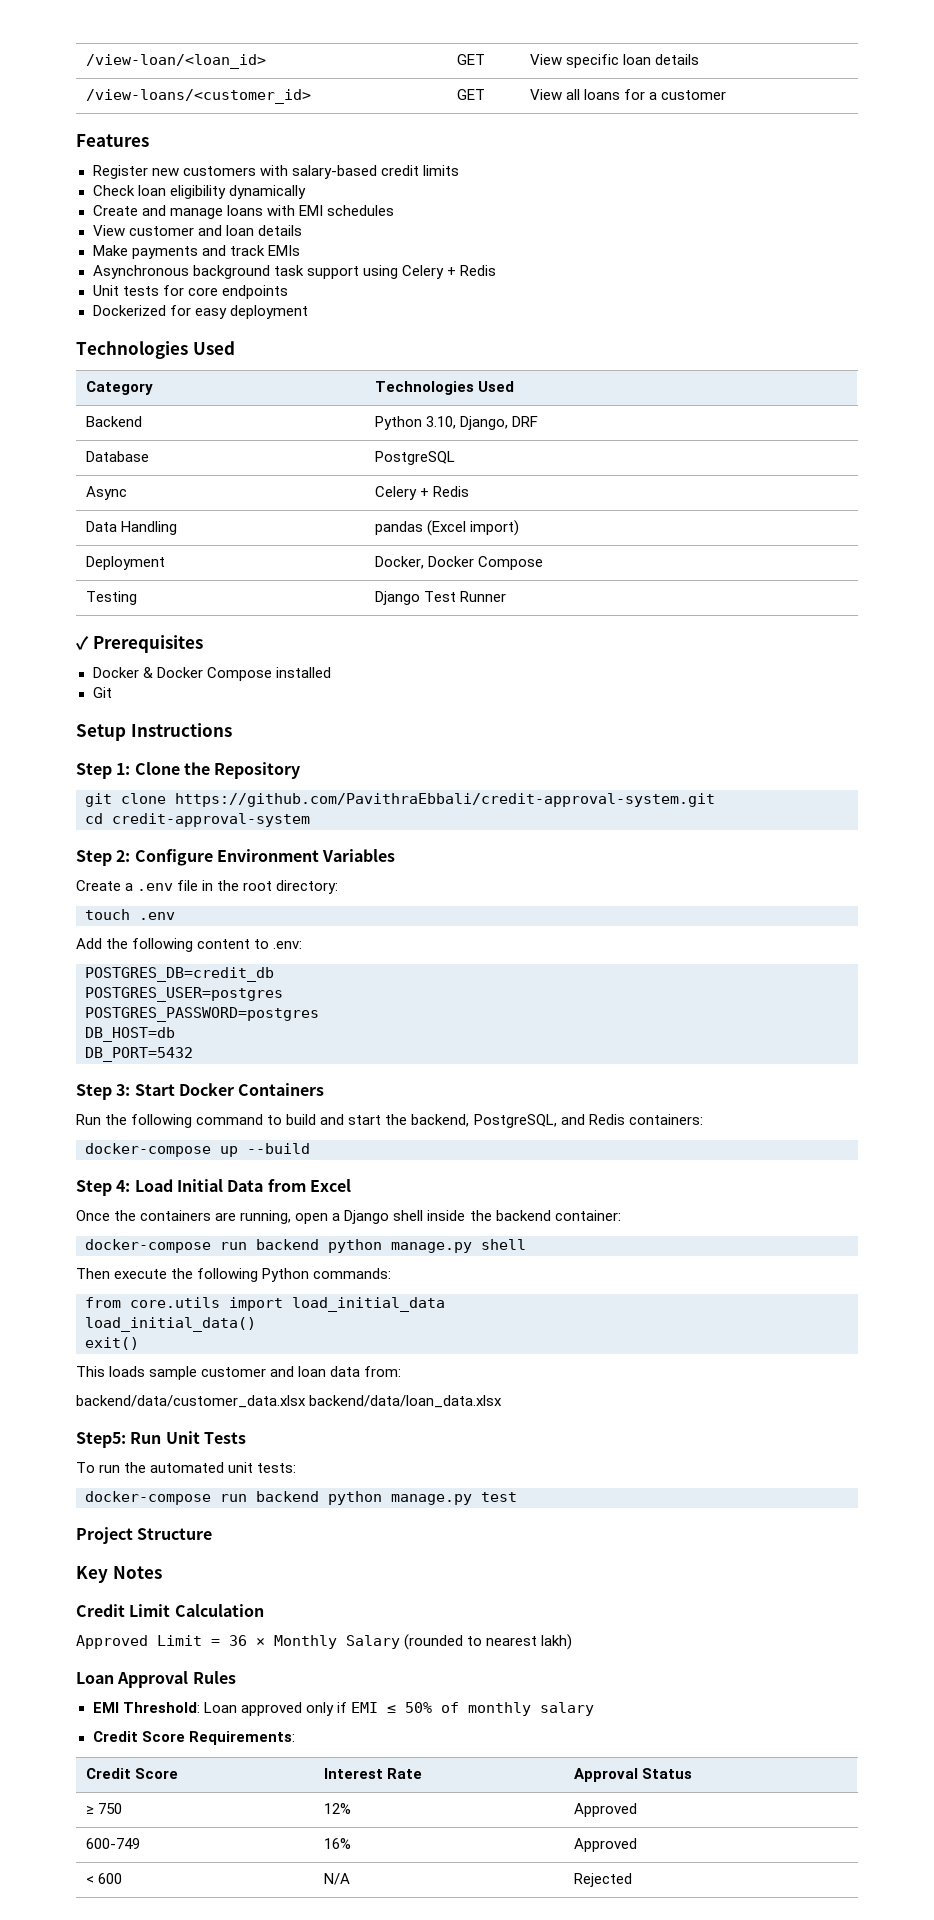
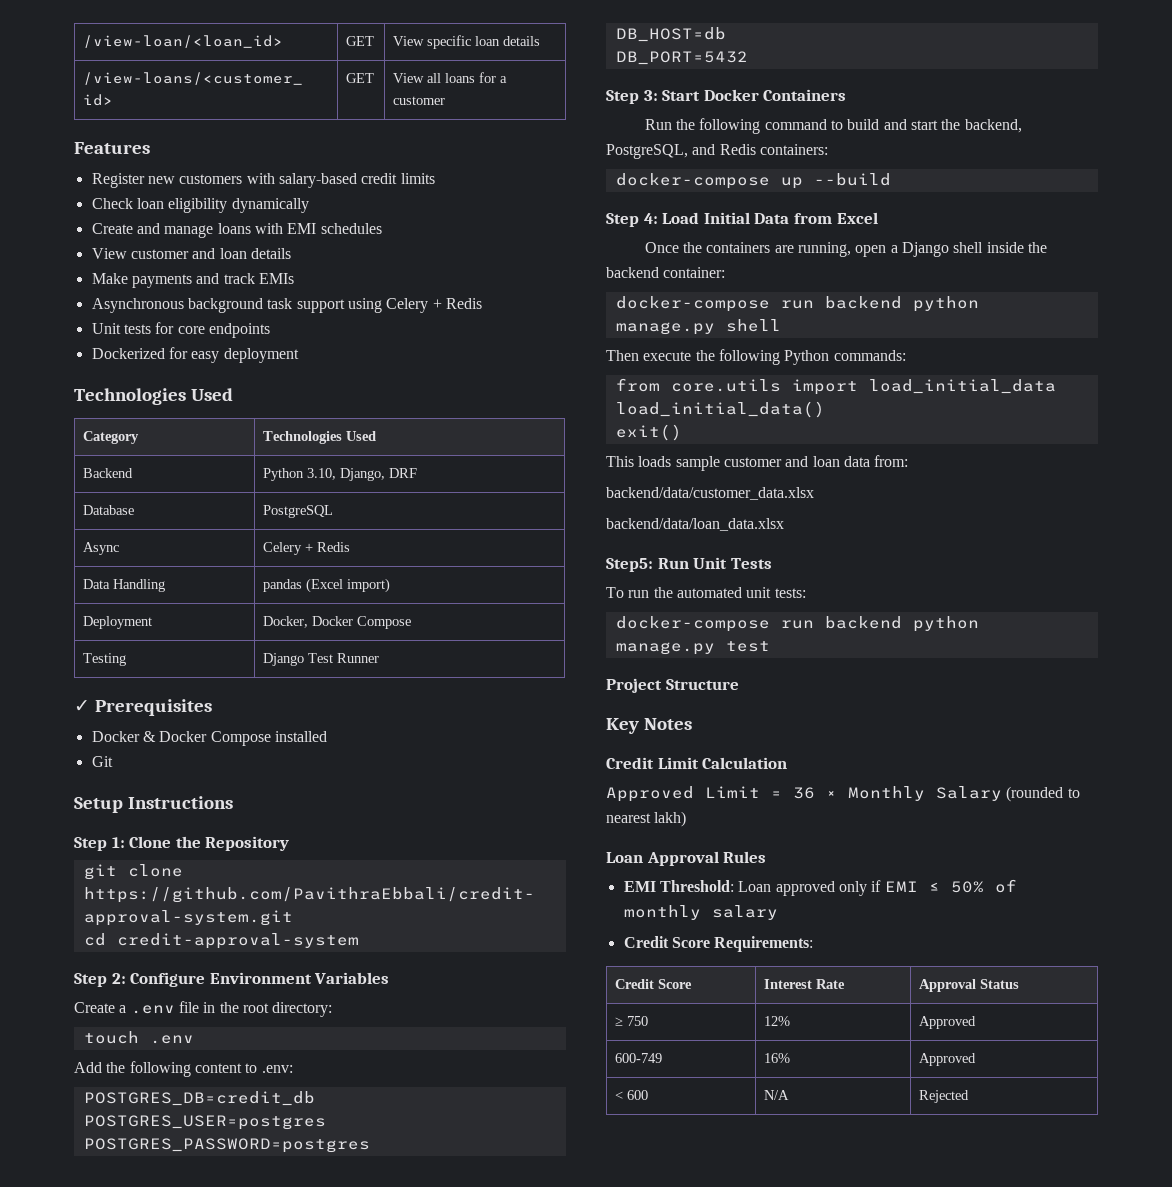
- backend/data/customer_data.xlsx backend/data/loan_data.xlsx
+ backend/data/customer_data.xlsx
+ backend/data/loan_data.xlsx

